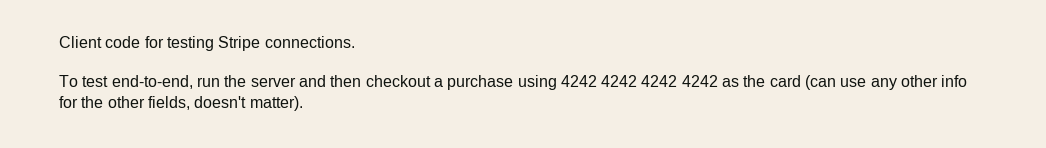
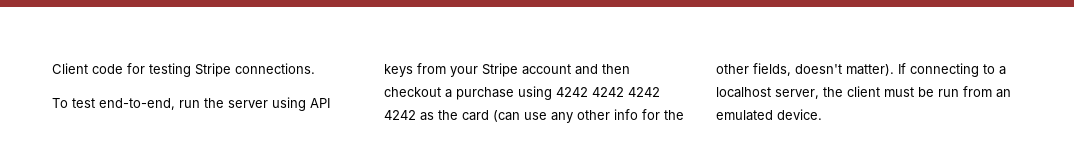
- To test end-to-end, run the server and then checkout a purchase using 4242 4242 4242 4242 as the card (can use any other info for the other fields, doesn't matter).
+ To test end-to-end, run the server using API keys from your Stripe account and then checkout a purchase using 4242 4242 4242 4242 as the card (can use any other info for the other fields, doesn't matter).
+ If connecting to a localhost server, the client must be run from an emulated device.

